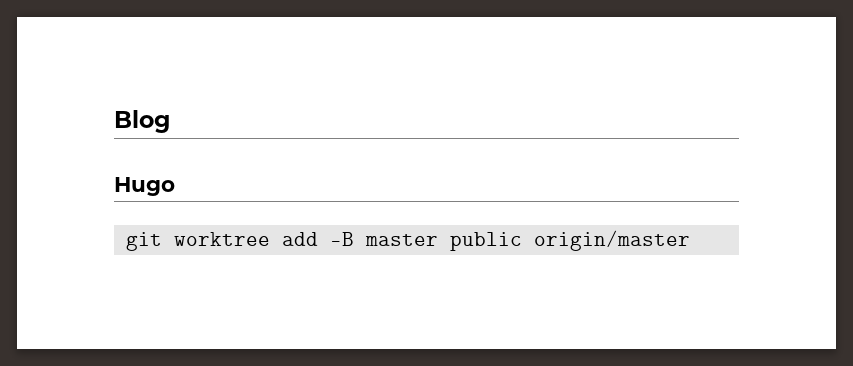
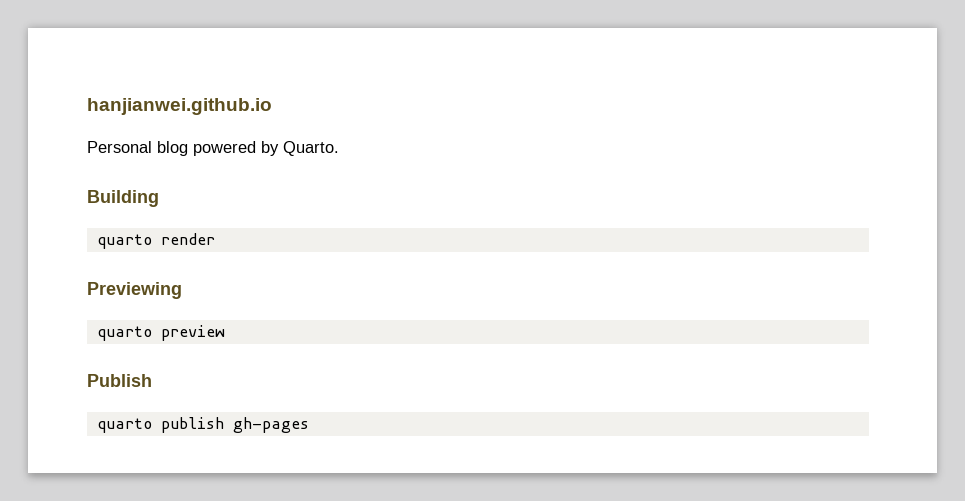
- Blog
- Hugo
- git worktree add -B master public origin/master
+ hanjianwei.github.io
+ Personal blog powered by Quarto.
+ Building
+ quarto render
+ Previewing
+ quarto preview
+ Publish
+ quarto publish gh-pages

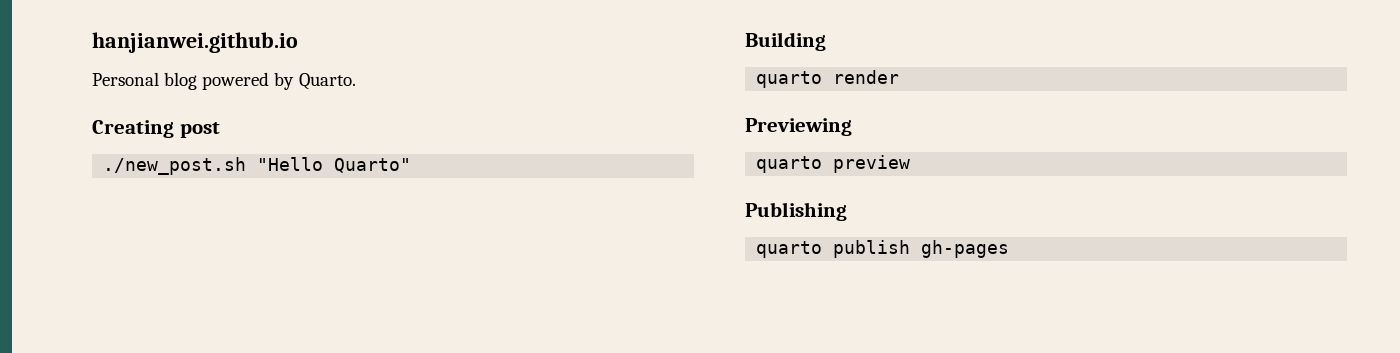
+ Creating post
+ ./new_post.sh "Hello Quarto"
- Publish
+ Publishing

